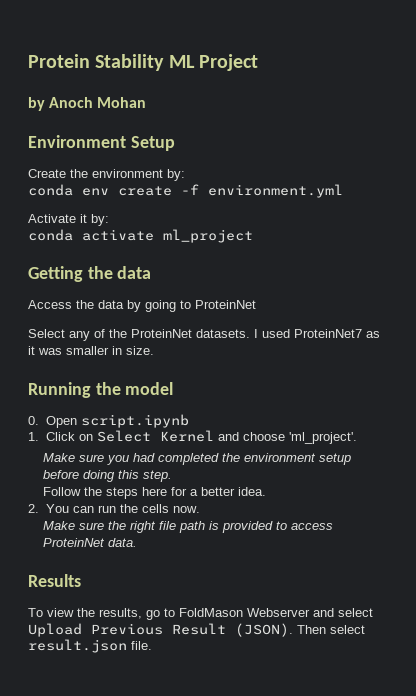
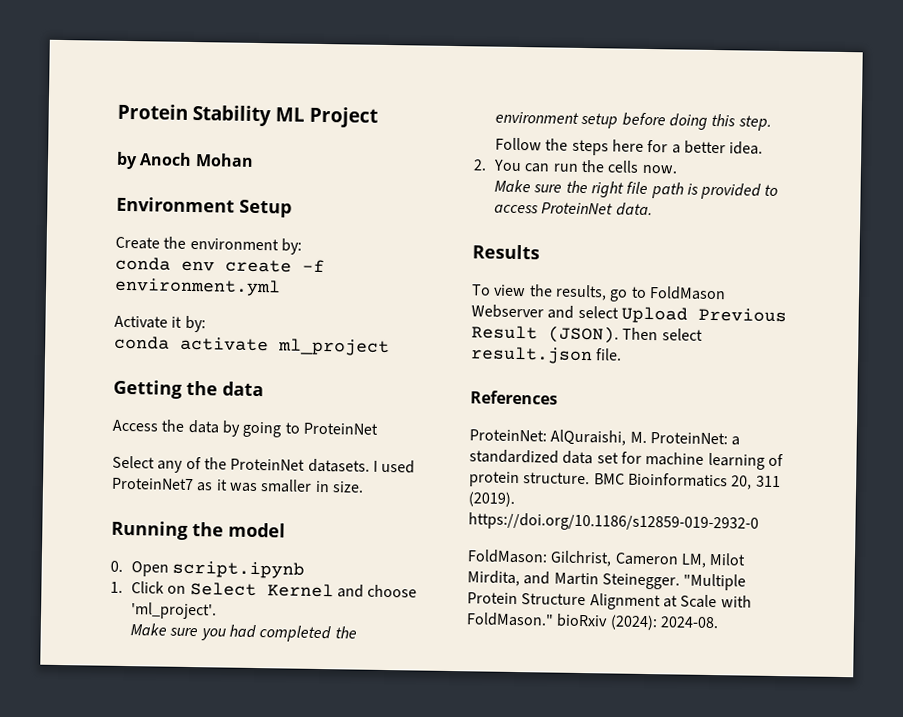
+ References
+ ProteinNet: AlQuraishi, M. ProteinNet: a standardized data set for machine learning of protein structure. BMC Bioinformatics 20, 311 (2019). https://doi.org/10.1186/s12859-019-2932-0
+ FoldMason: Gilchrist, Cameron LM, Milot Mirdita, and Martin Steinegger. "Multiple Protein Structure Alignment at Scale with FoldMason." bioRxiv (2024): 2024-08.

